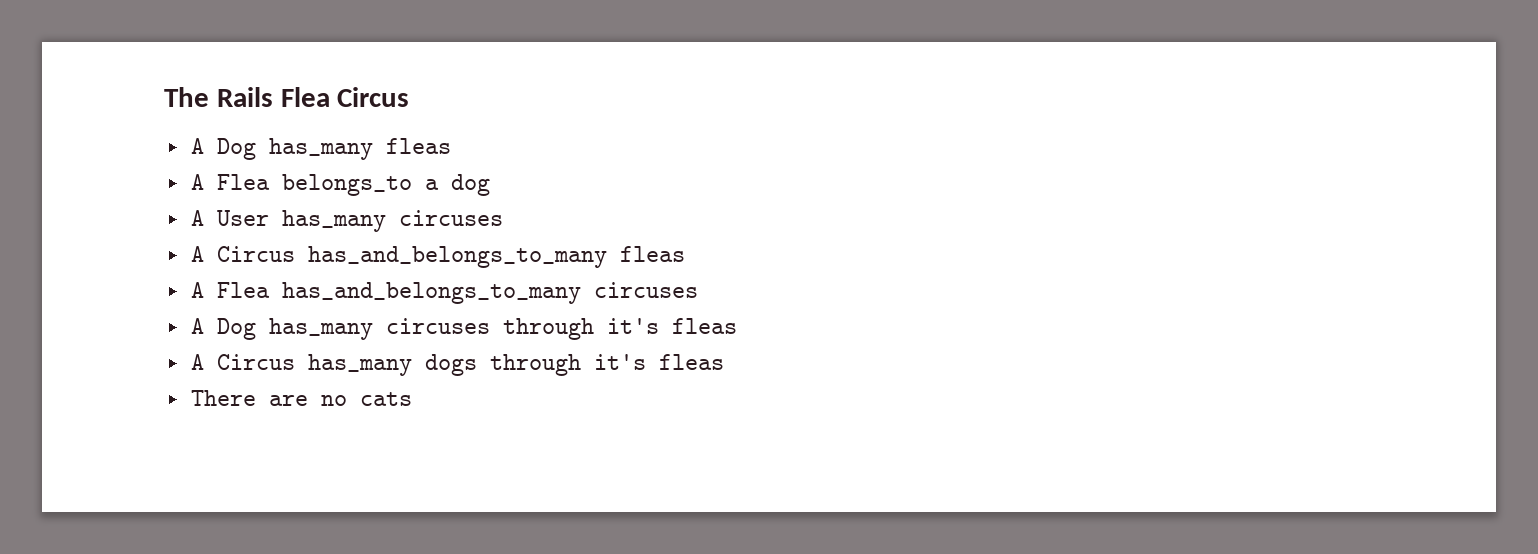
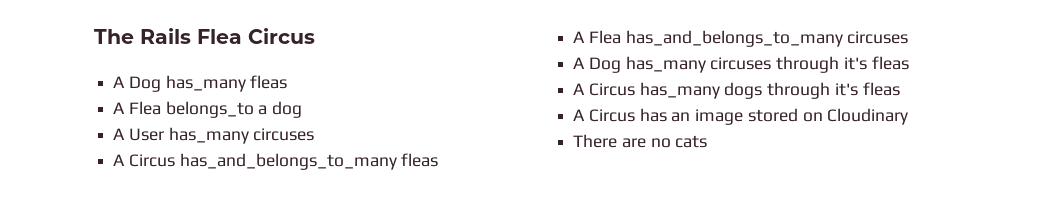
+ A Circus has an image stored on Cloudinary

